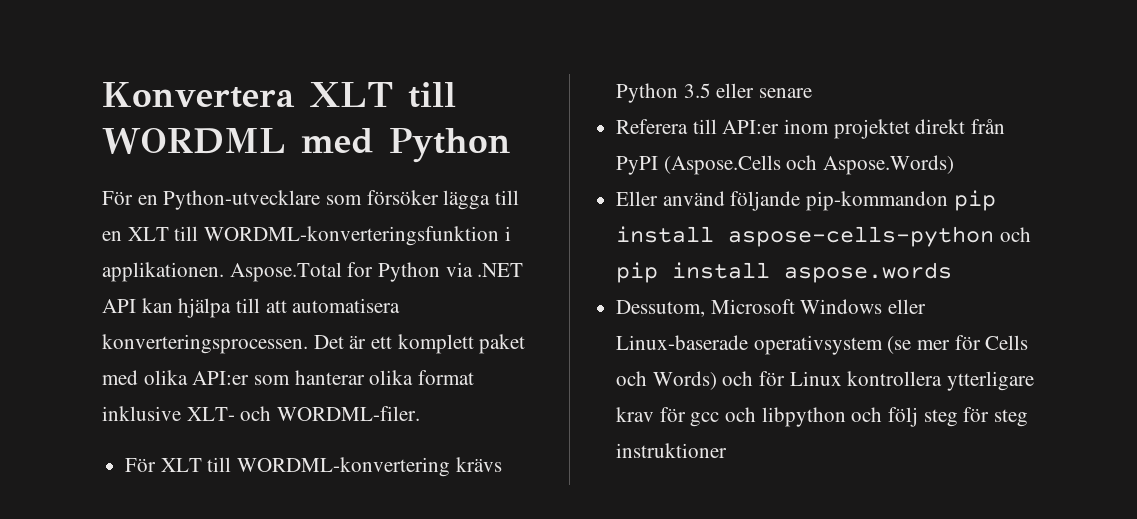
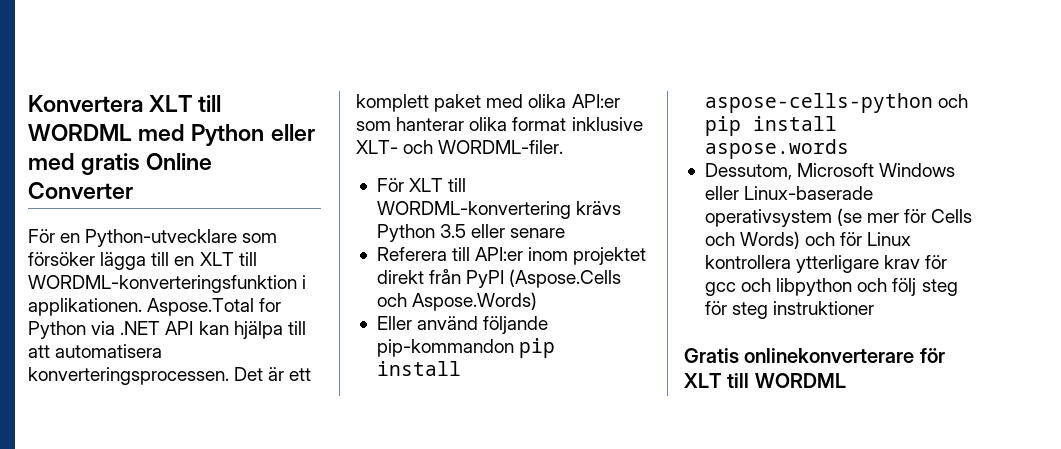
- Konvertera XLT till WORDML med Python
+ Konvertera XLT till WORDML med Python eller med gratis Online Converter
+ Gratis onlinekonverterare för XLT till WORDML

